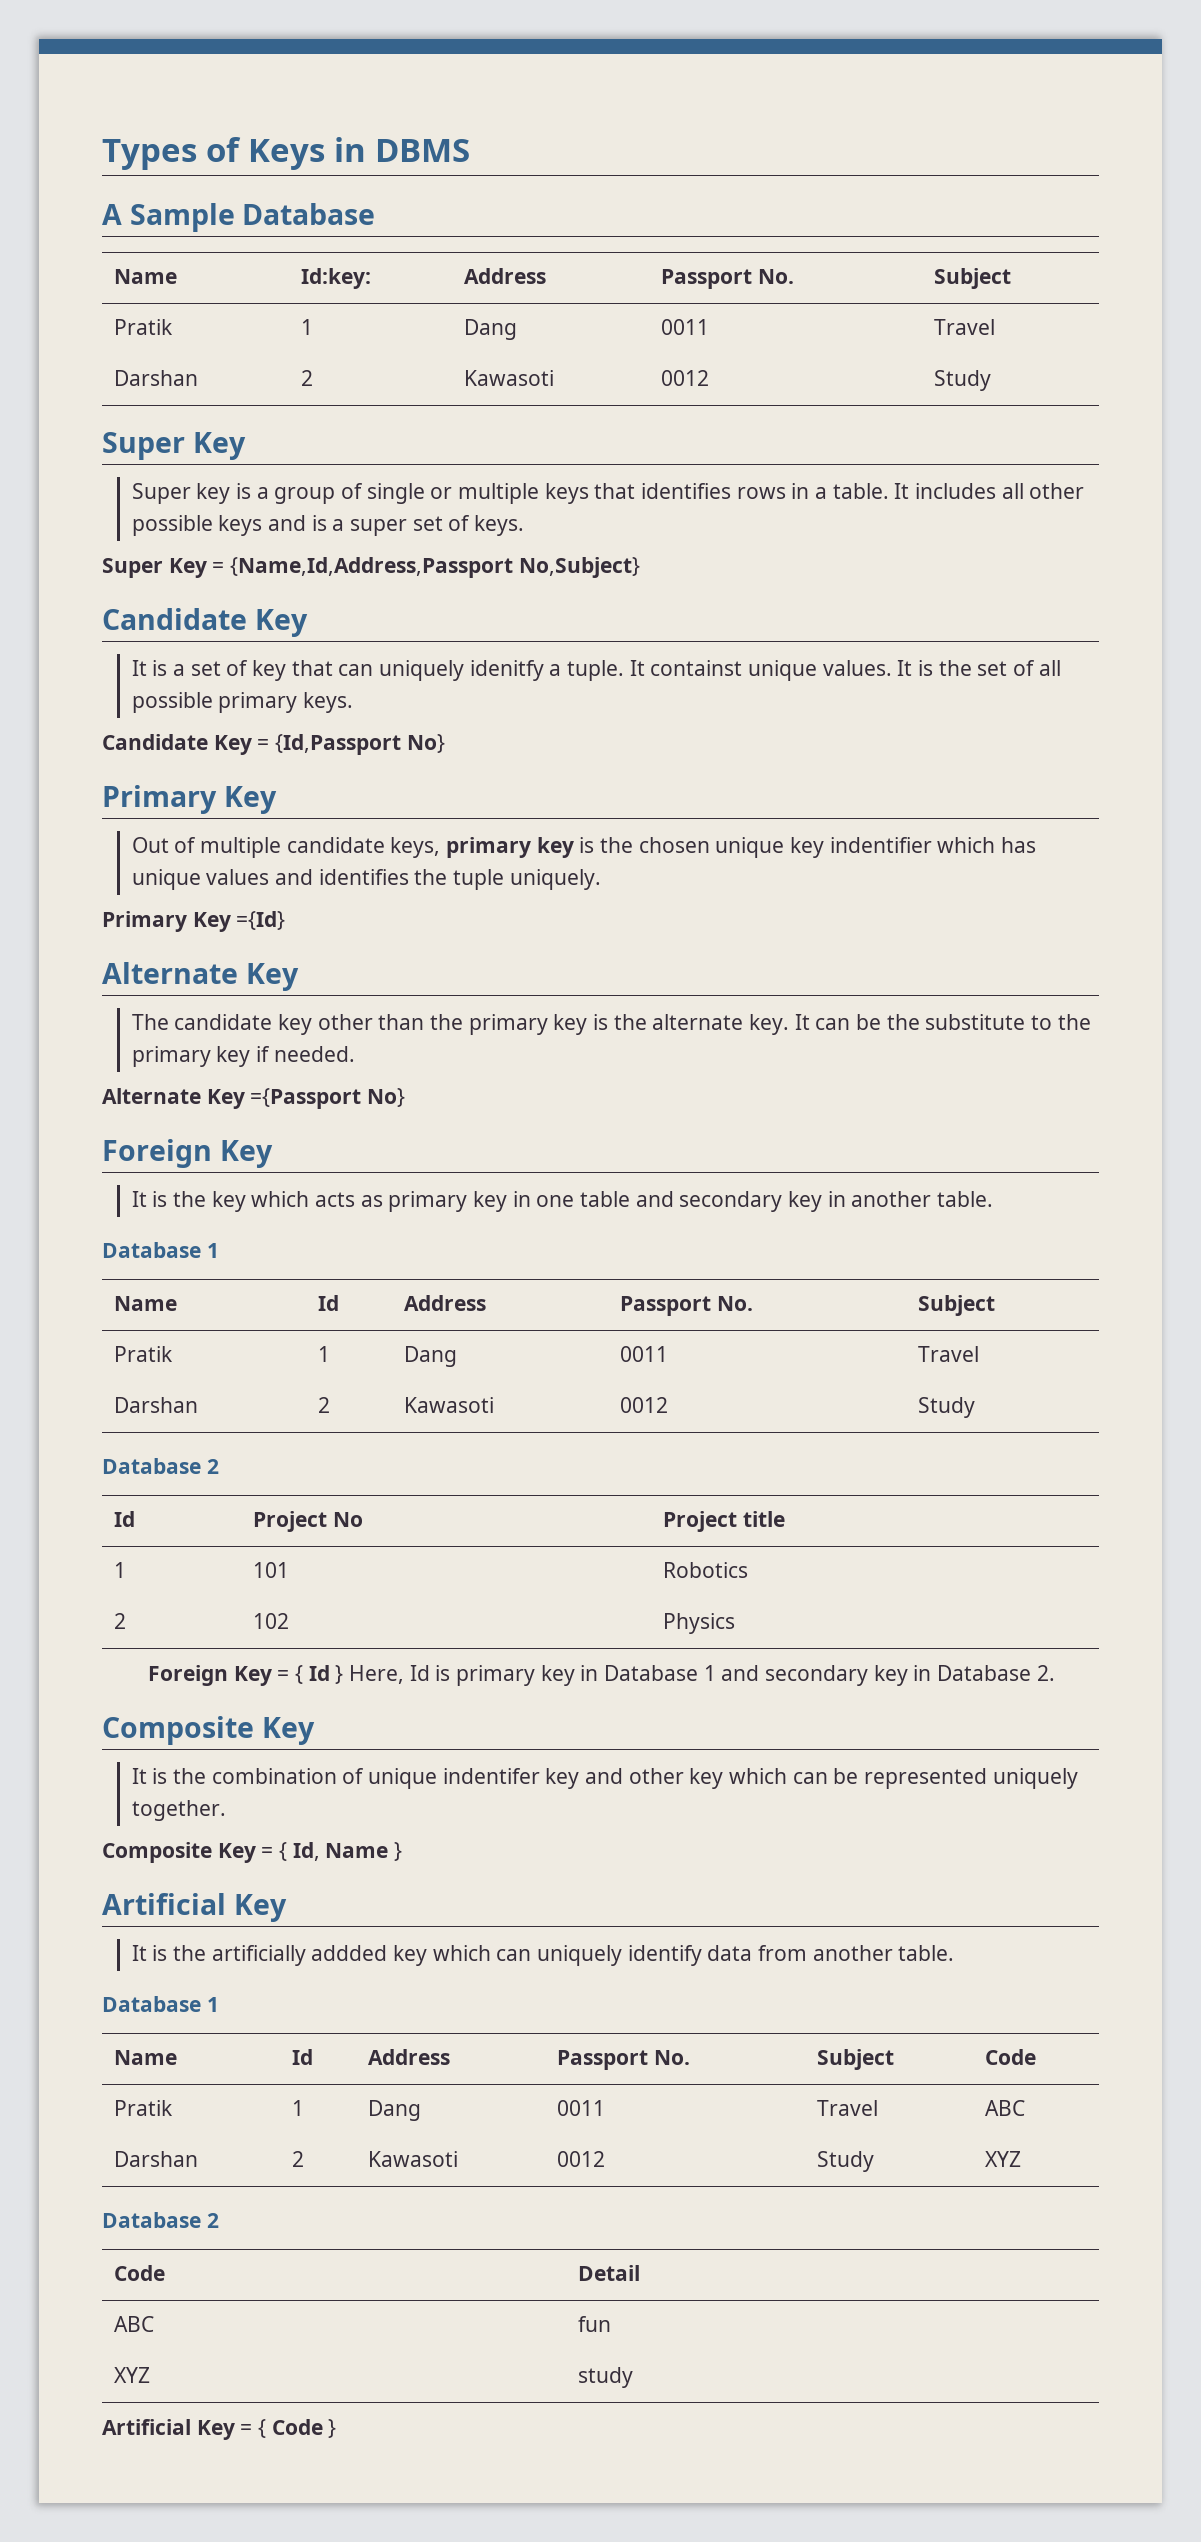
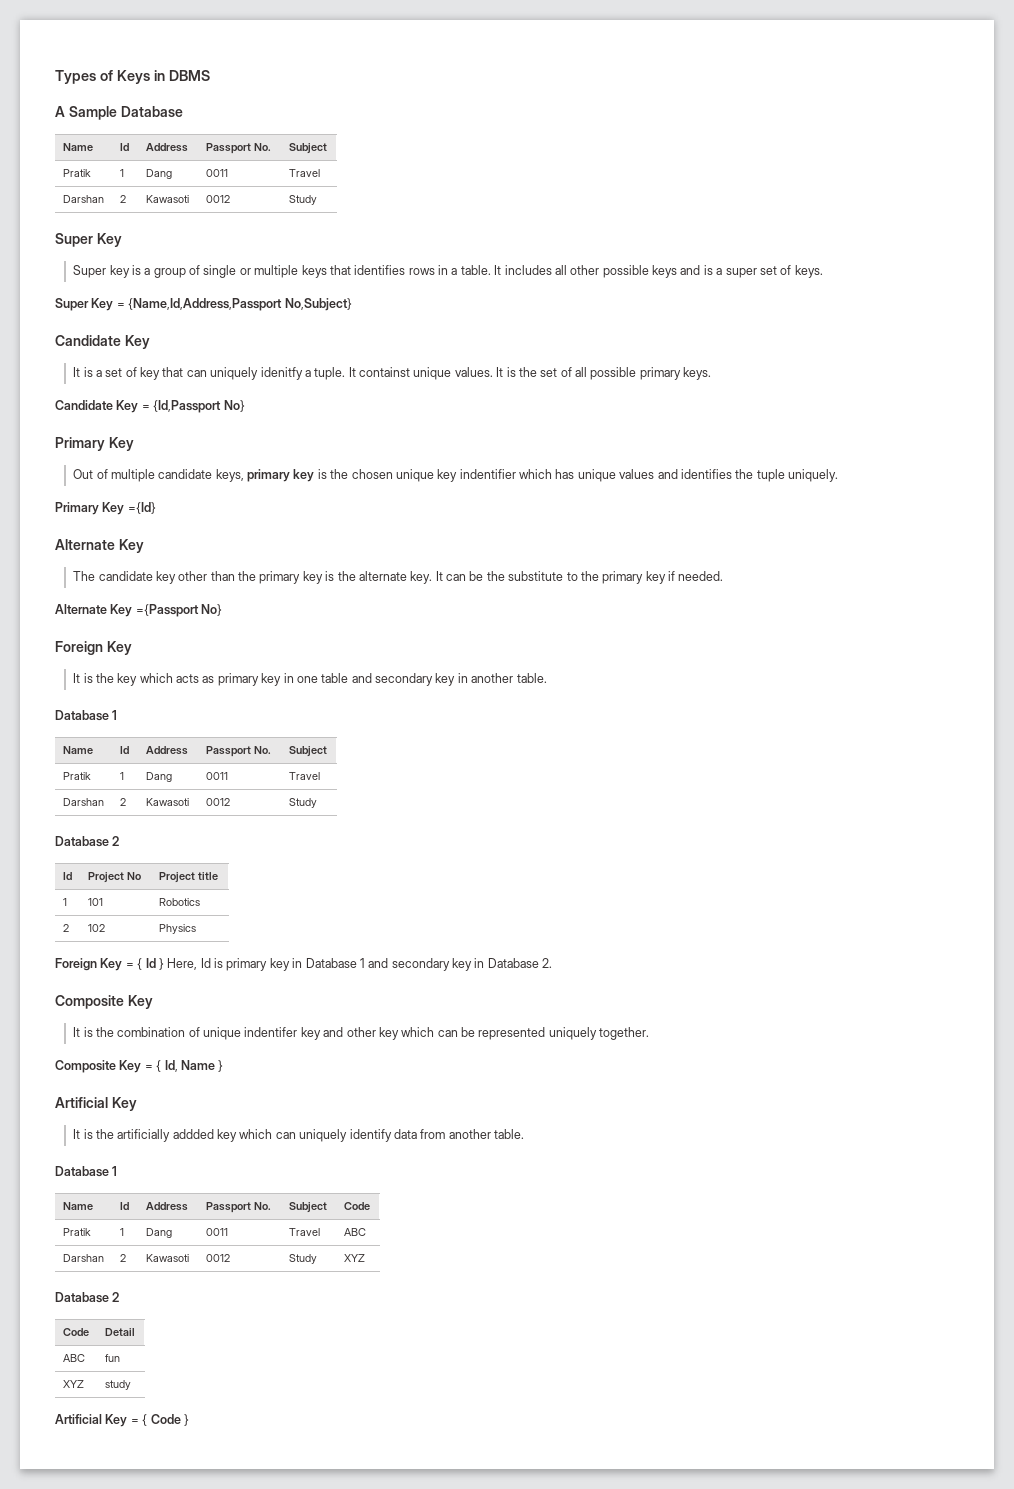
  A Sample Database
- Name | Id:key: | Address | Passport No. | Subject
+ Name | Id | Address | Passport No. | Subject

